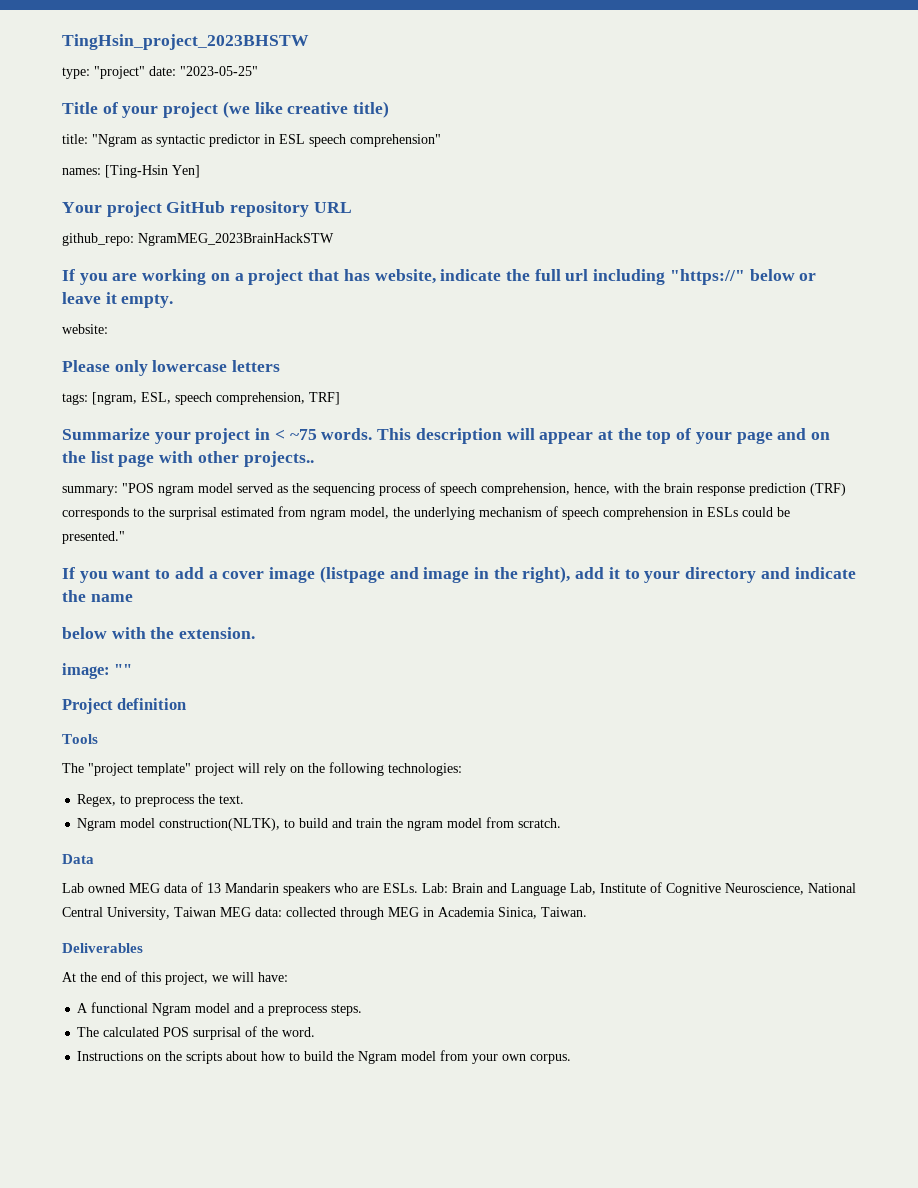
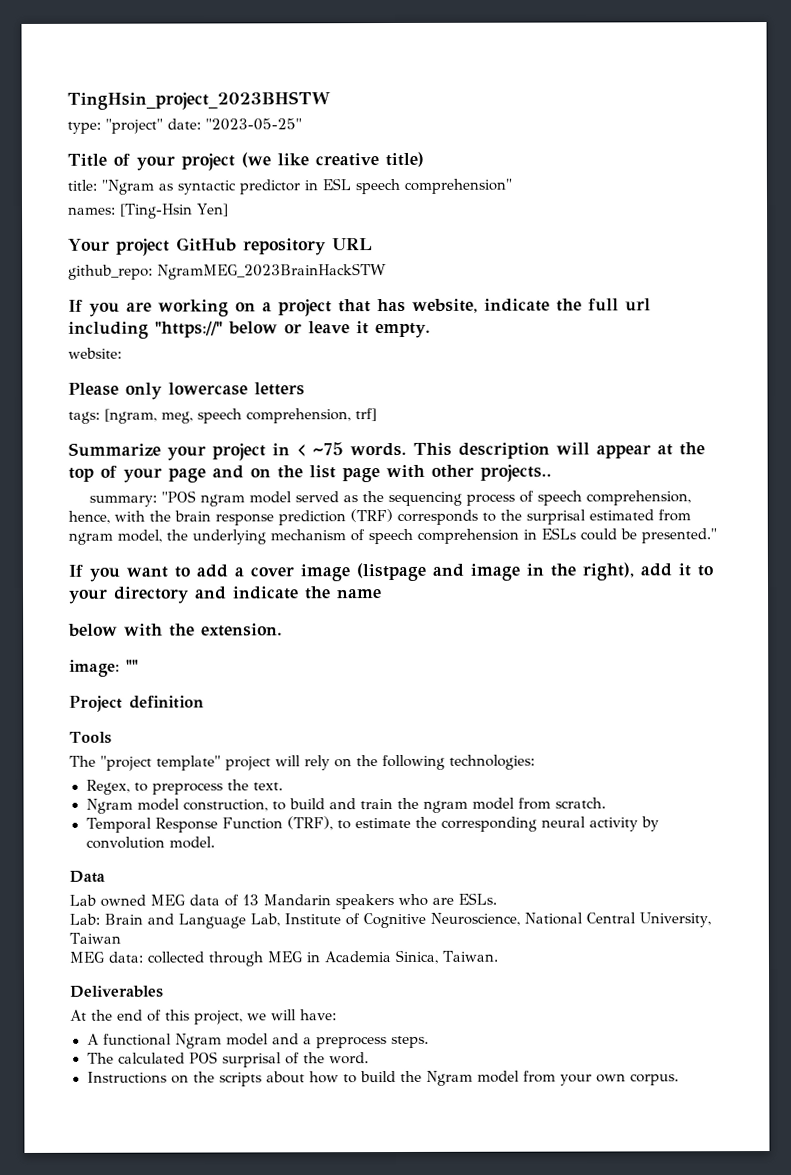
- tags: [ngram, ESL, speech comprehension, TRF]
+ tags: [ngram, meg, speech comprehension, trf]
- Ngram model construction(NLTK), to build and train the ngram model from scratch.
+ Ngram model construction, to build and train the ngram model from scratch.
+ Temporal Response Function (TRF), to estimate the corresponding neural activity by convolution model.
- Lab owned MEG data of 13 Mandarin speakers who are ESLs. Lab: Brain and Language Lab, Institute of Cognitive Neuroscience, National Central University, Taiwan MEG data: collected through MEG in Academia Sinica, Taiwan.
+ Lab owned MEG data of 13 Mandarin speakers who are ESLs.
+ Lab: Brain and Language Lab, Institute of Cognitive Neuroscience, National Central University, Taiwan
+ MEG data: collected through MEG in Academia Sinica, Taiwan.

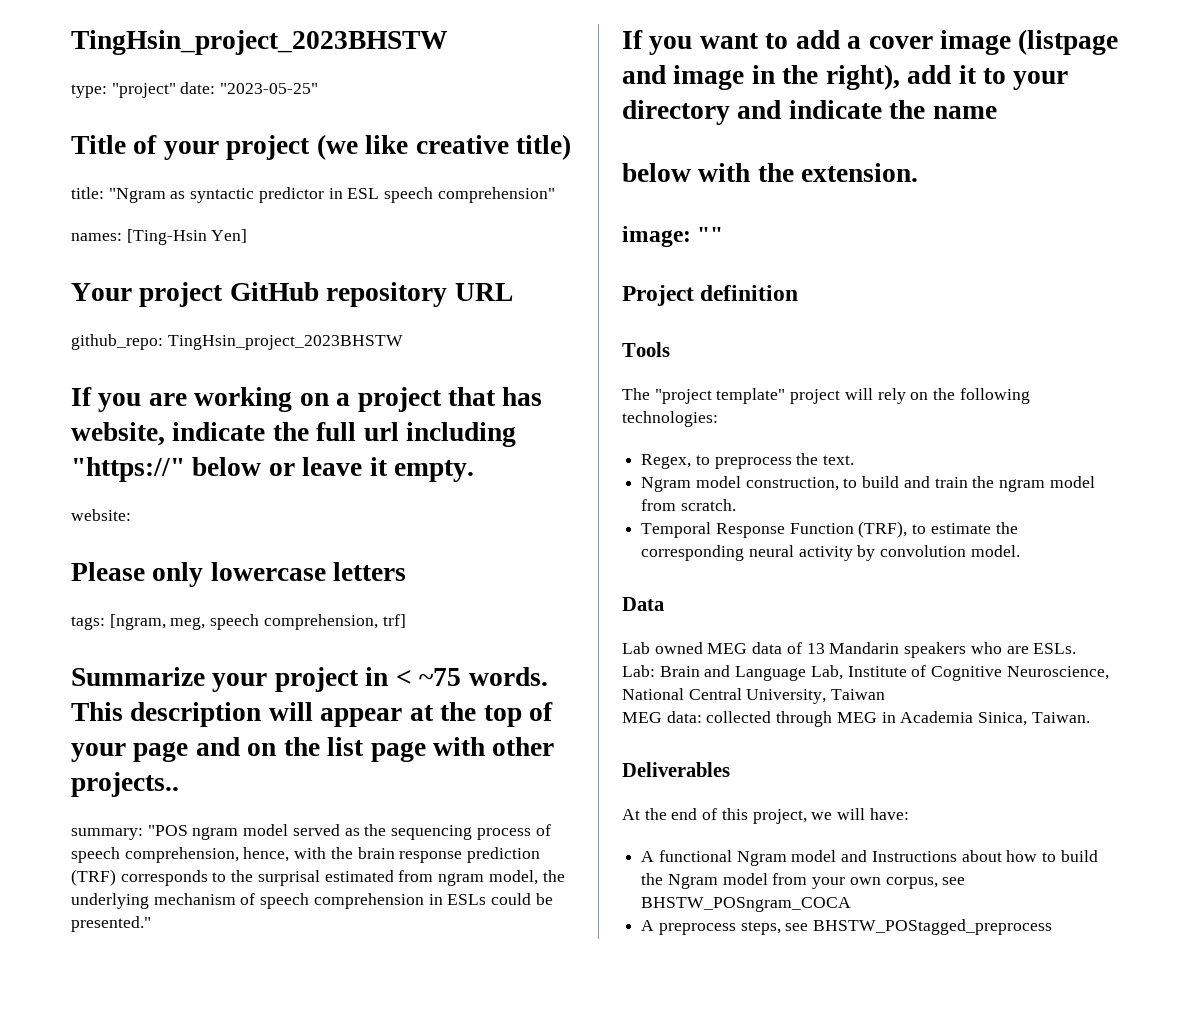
- github_repo: NgramMEG_2023BrainHackSTW
+ github_repo: TingHsin_project_2023BHSTW
- A functional Ngram model and a preprocess steps.
- The calculated POS surprisal of the word.
- Instructions on the scripts about how to build the Ngram model from your own corpus.
+ A functional Ngram model and Instructions about how to build the Ngram model from your own corpus, see BHSTW_POSngram_COCA
+ A preprocess steps, see BHSTW_POStagged_preprocess

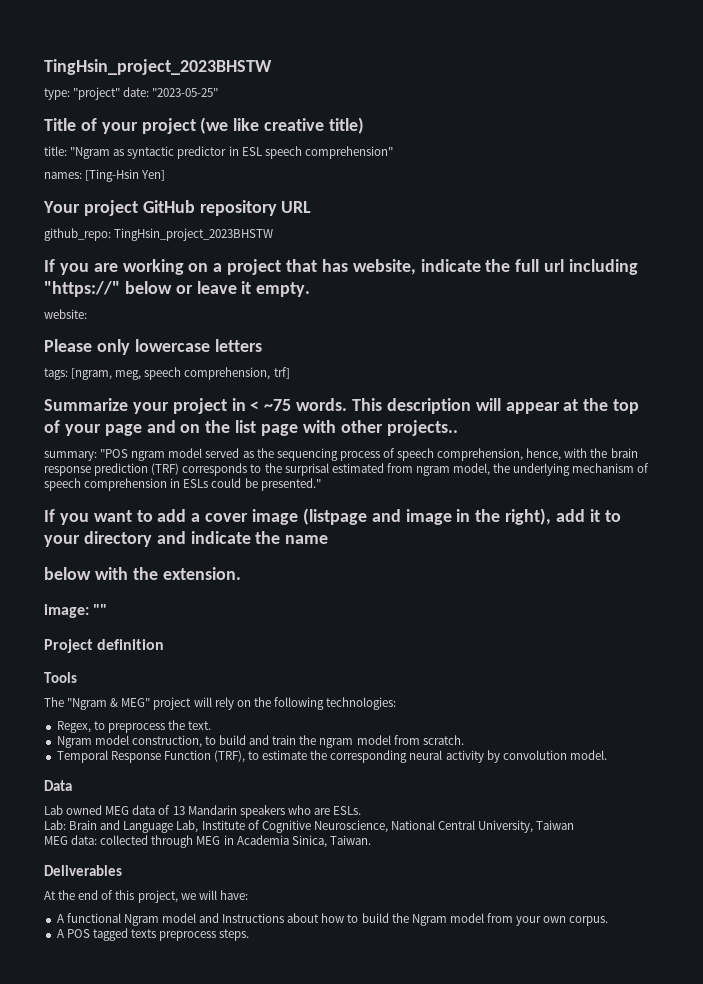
- The "project template" project will rely on the following technologies:
+ The "Ngram & MEG" project will rely on the following technologies:
- A functional Ngram model and Instructions about how to build the Ngram model from your own corpus, see BHSTW_POSngram_COCA
- A preprocess steps, see BHSTW_POStagged_preprocess
+ A functional Ngram model and Instructions about how to build the Ngram model from your own corpus.
+ A POS tagged texts preprocess steps.

